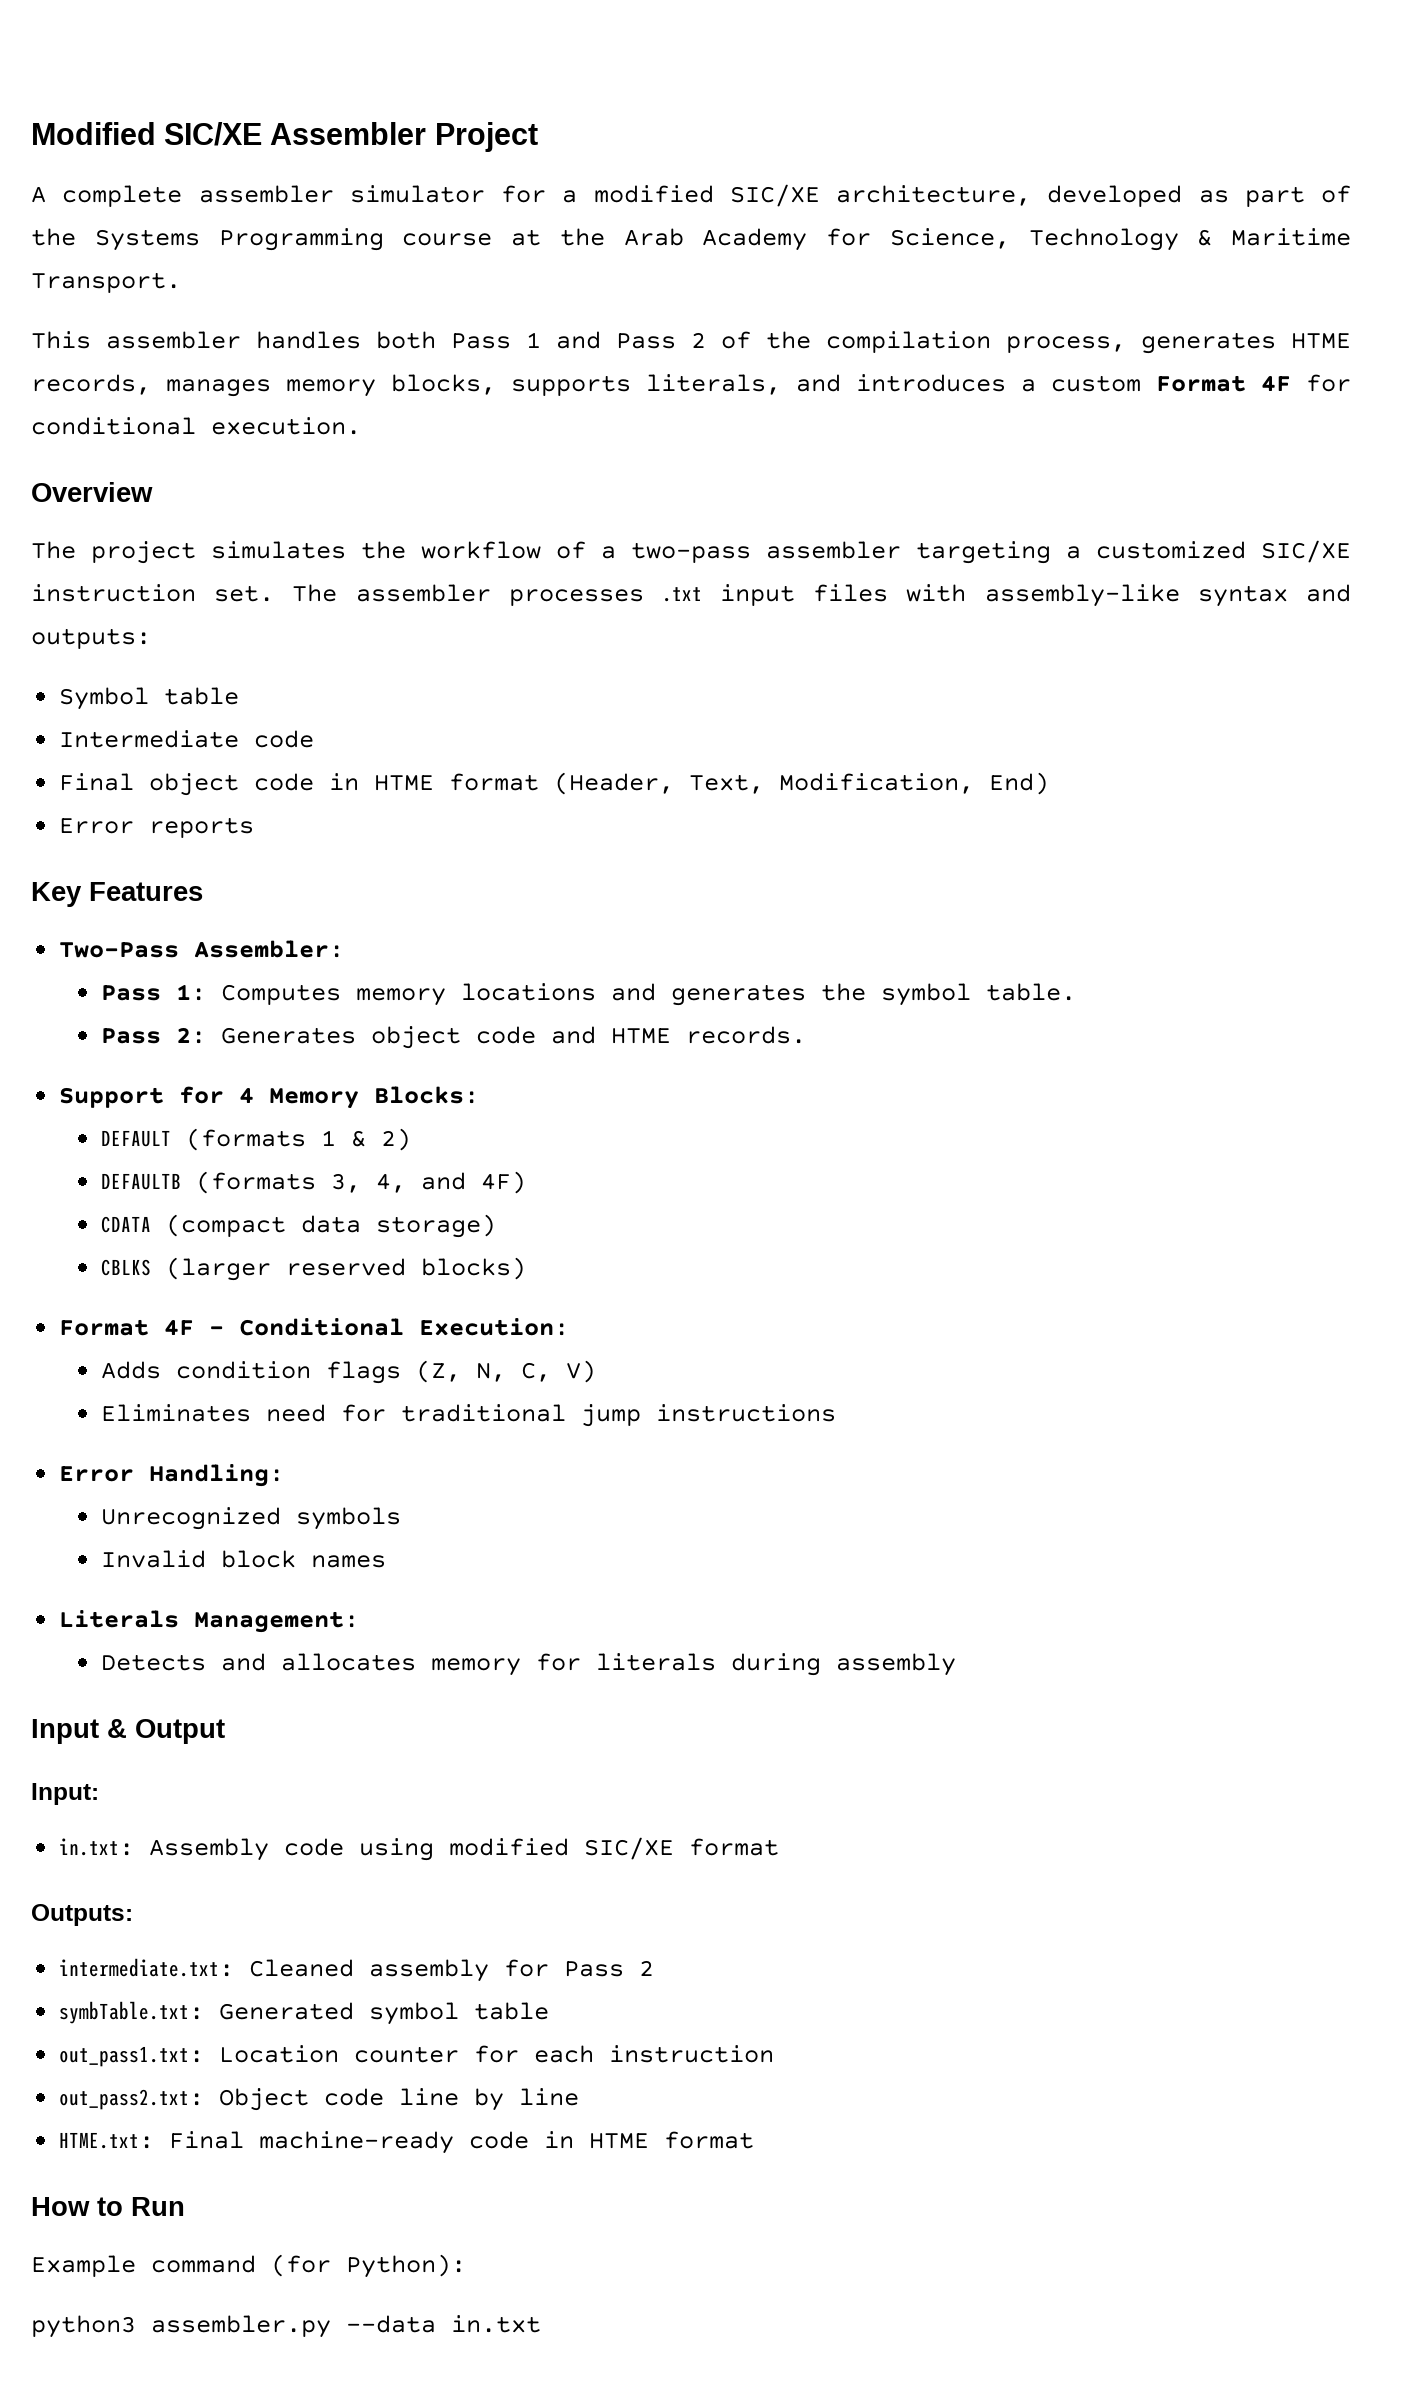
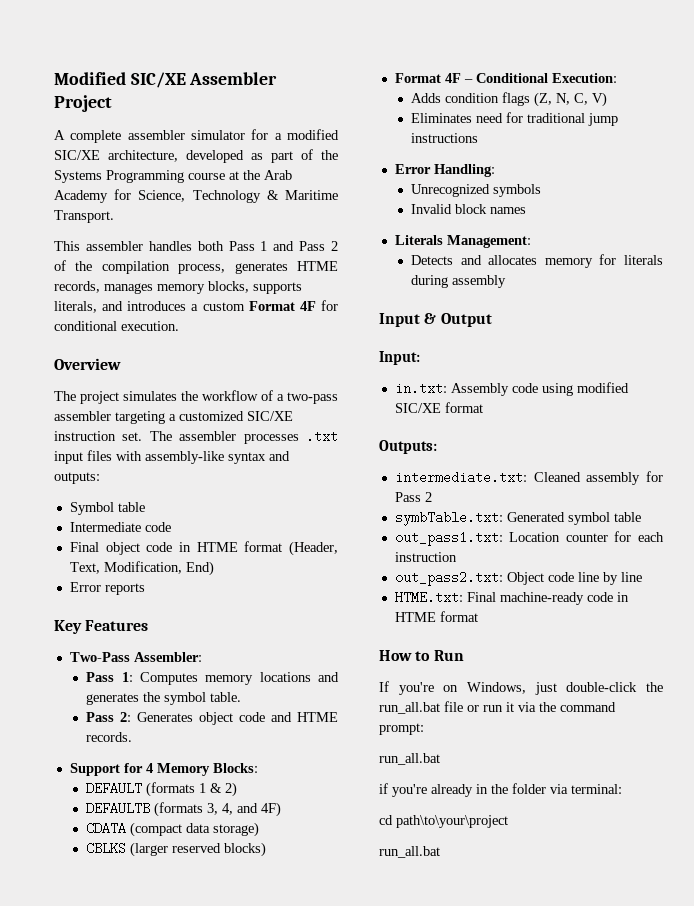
- Example command (for Python):
- python3 assembler.py --data in.txt
+ If you're on Windows, just double-click the run_all.bat file or run it via the command prompt:
+ run_all.bat
+ if you're already in the folder via terminal:
+ cd path\to\your\project
+ run_all.bat

